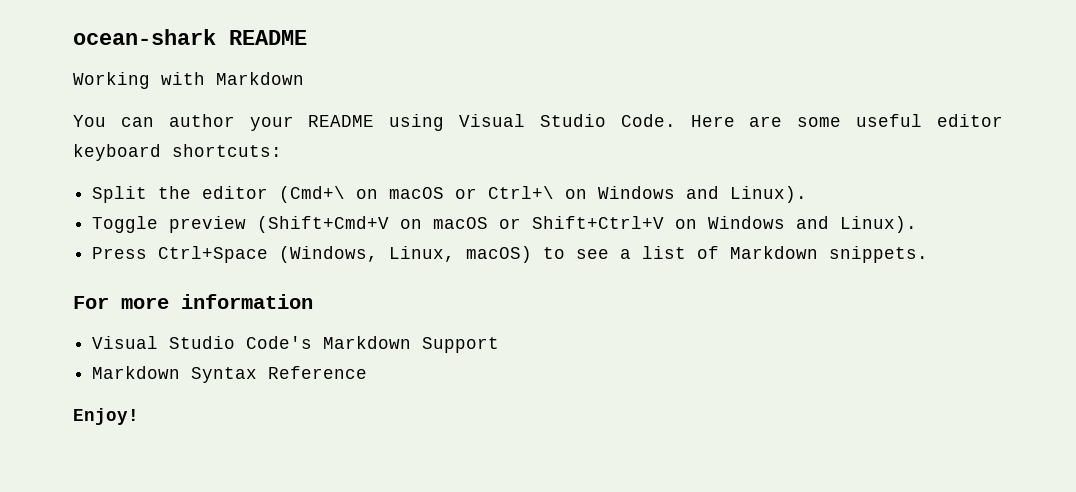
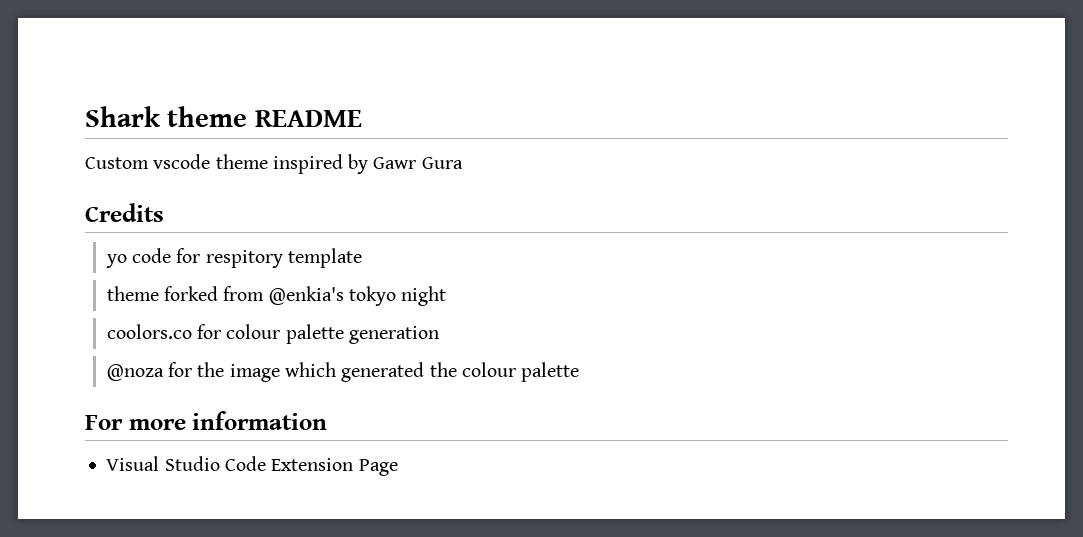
- ocean-shark README
+ Shark theme README
- Working with Markdown
- You can author your README using Visual Studio Code. Here are some useful editor keyboard shortcuts:
- Split the editor (Cmd+\ on macOS or Ctrl+\ on Windows and Linux).
- Toggle preview (Shift+Cmd+V on macOS or Shift+Ctrl+V on Windows and Linux).
- Press Ctrl+Space (Windows, Linux, macOS) to see a list of Markdown snippets.
+ Custom vscode theme inspired by Gawr Gura
+ Credits
+ yo code for respitory template
+ theme forked from @enkia's tokyo night
+ coolors.co for colour palette generation
+ @noza for the image which generated the colour palette
- Visual Studio Code's Markdown Support
- Markdown Syntax Reference
- Enjoy!
+ Visual Studio Code Extension Page

